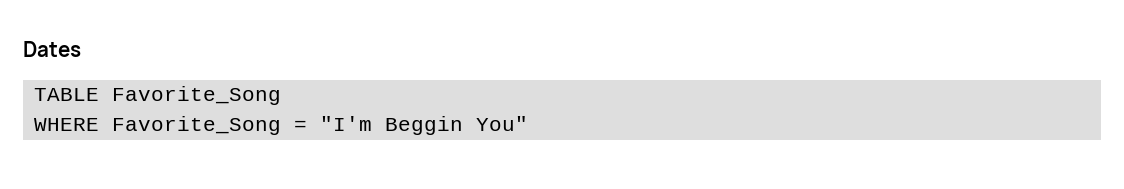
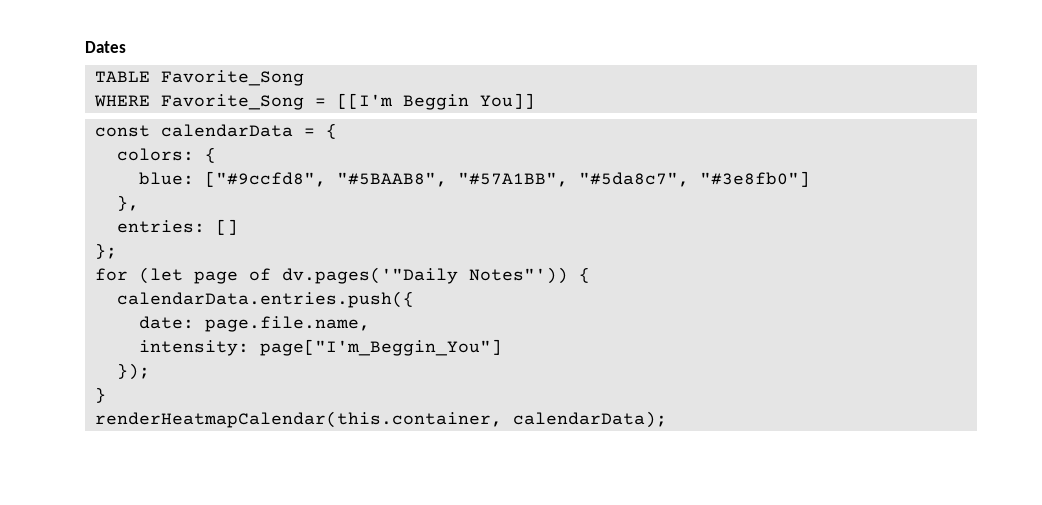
- WHERE Favorite_Song = "I'm Beggin You"
+ WHERE Favorite_Song = [[I'm Beggin You]]
+ const calendarData = {
+ colors: {
+ blue: ["#9ccfd8", "#5BAAB8", "#57A1BB", "#5da8c7", "#3e8fb0"]
+ },
+ entries: []
+ };
+ for (let page of dv.pages('"Daily Notes"')) {
+ calendarData.entries.push({
+ date: page.file.name,
+ intensity: page["I'm_Beggin_You"]
+ });
+ }
+ renderHeatmapCalendar(this.container, calendarData);

